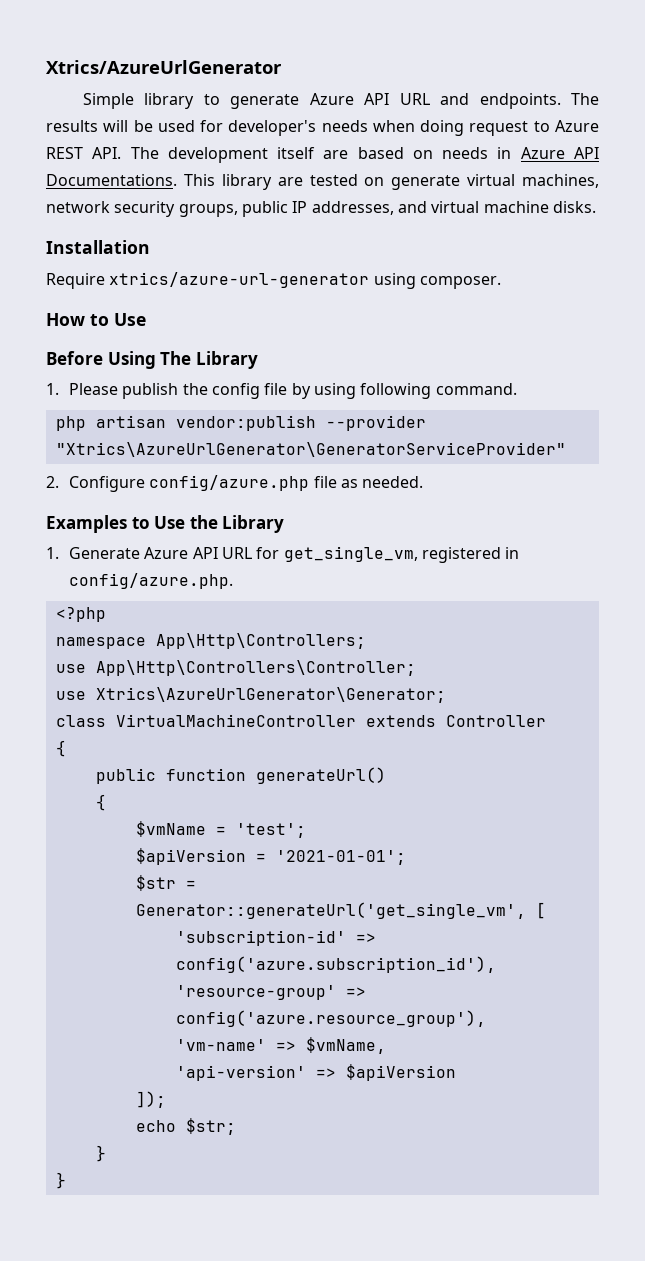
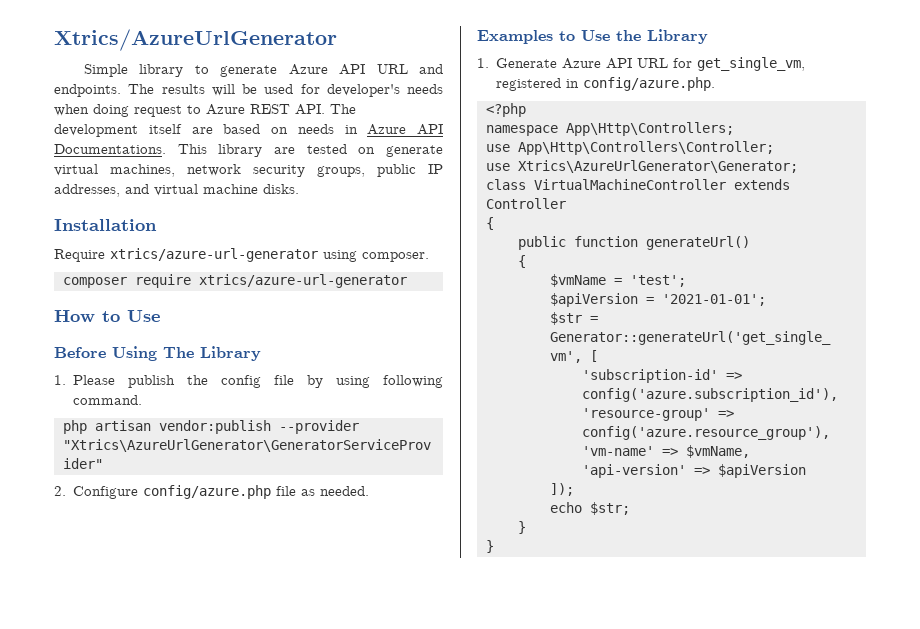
+ composer require xtrics/azure-url-generator

